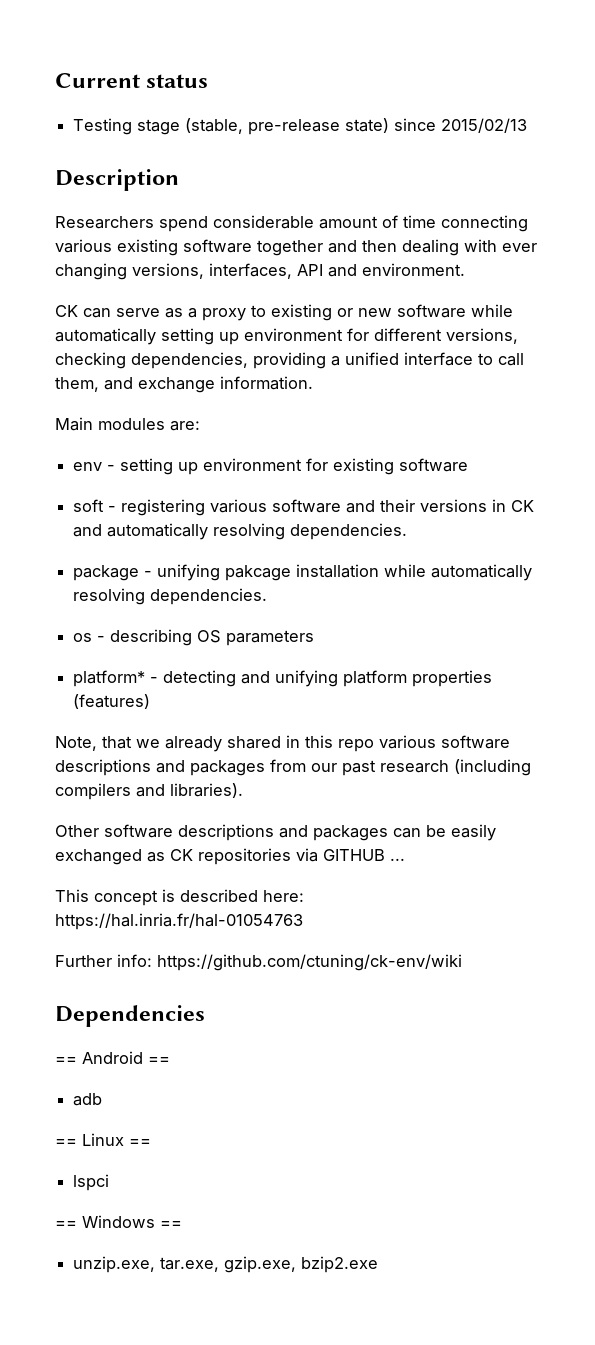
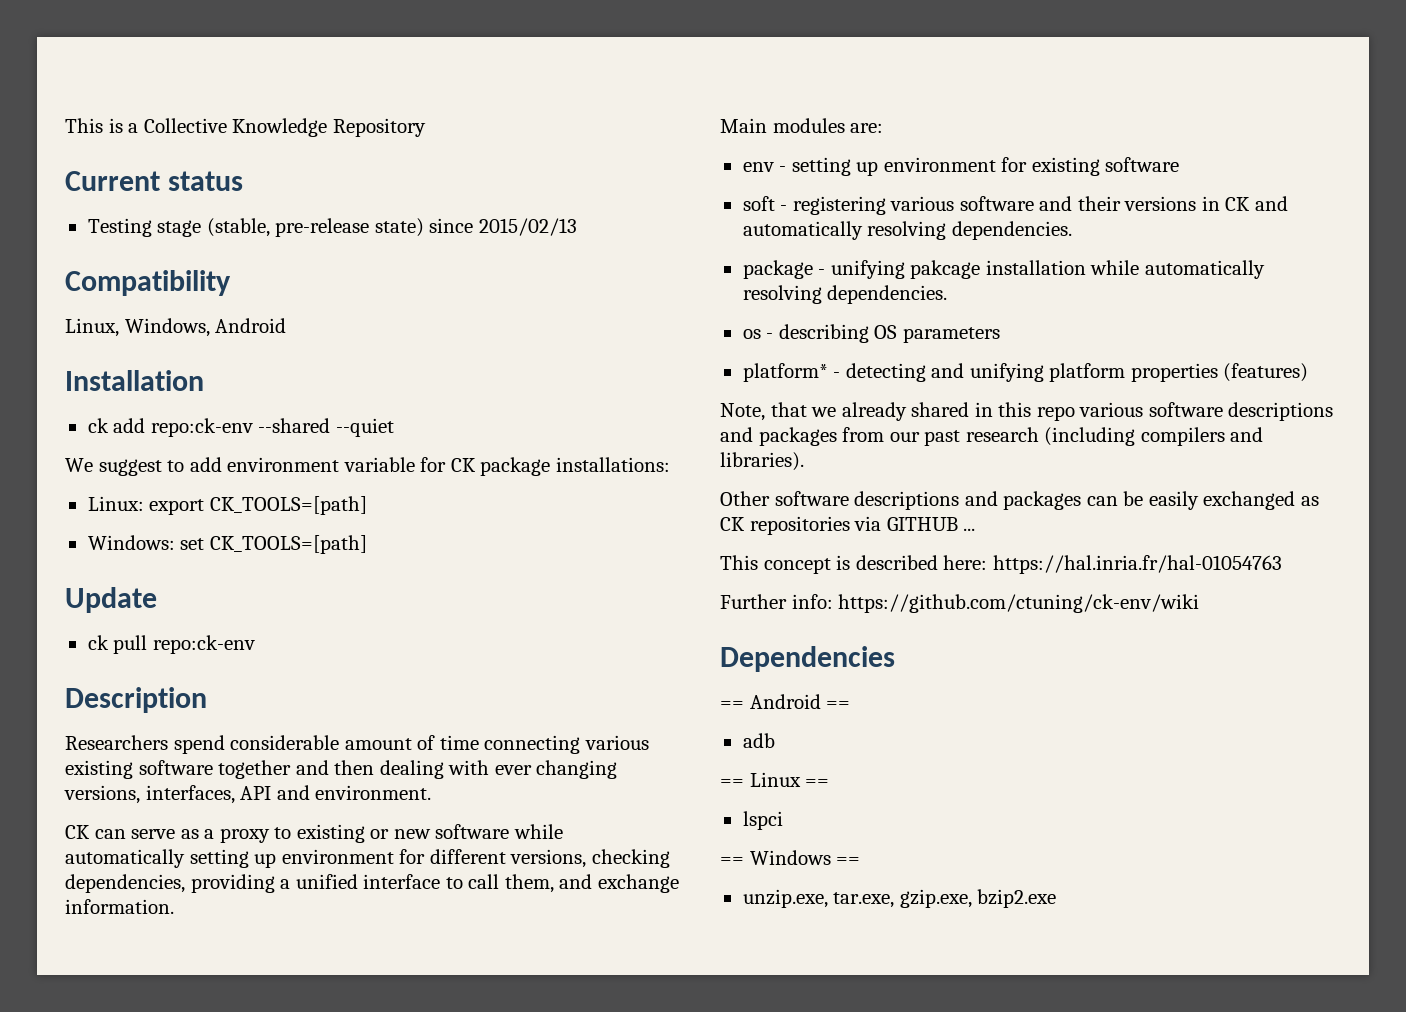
+ This is a Collective Knowledge Repository
+ Compatibility
+ Linux, Windows, Android
+ Installation
+ ck add repo:ck-env --shared --quiet
+ We suggest to add environment variable for CK package installations:
+ Linux: export CK_TOOLS=[path]
+ Windows: set CK_TOOLS=[path]
+ Update
+ ck pull repo:ck-env

